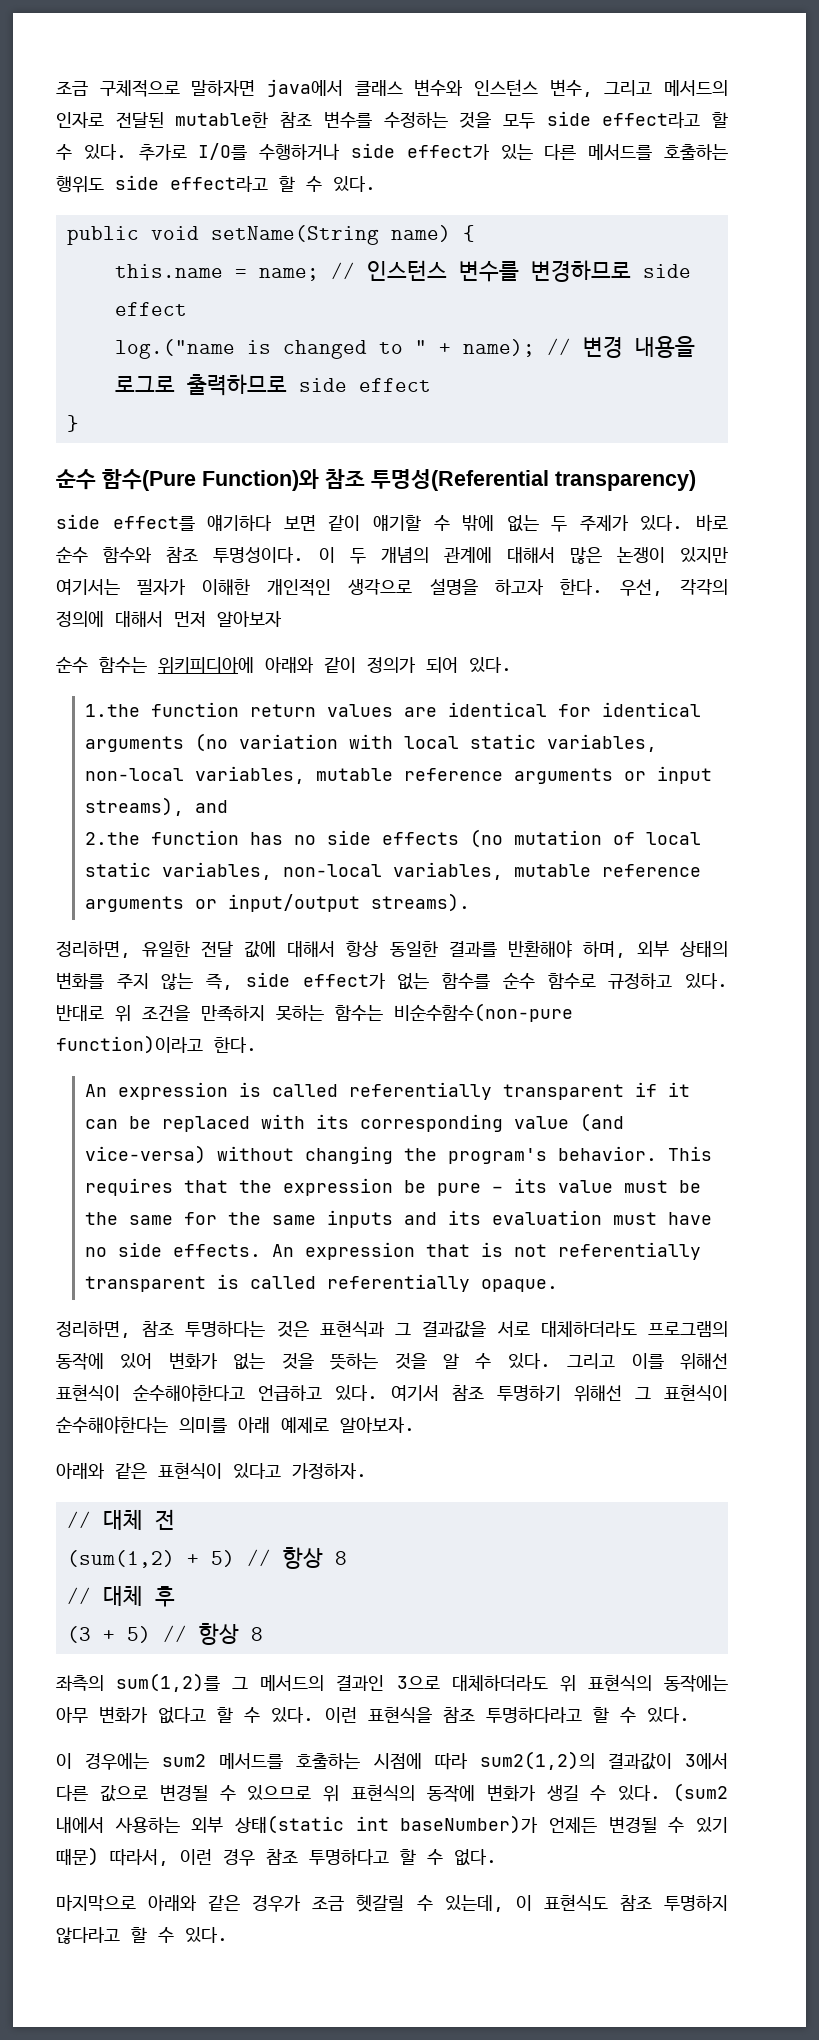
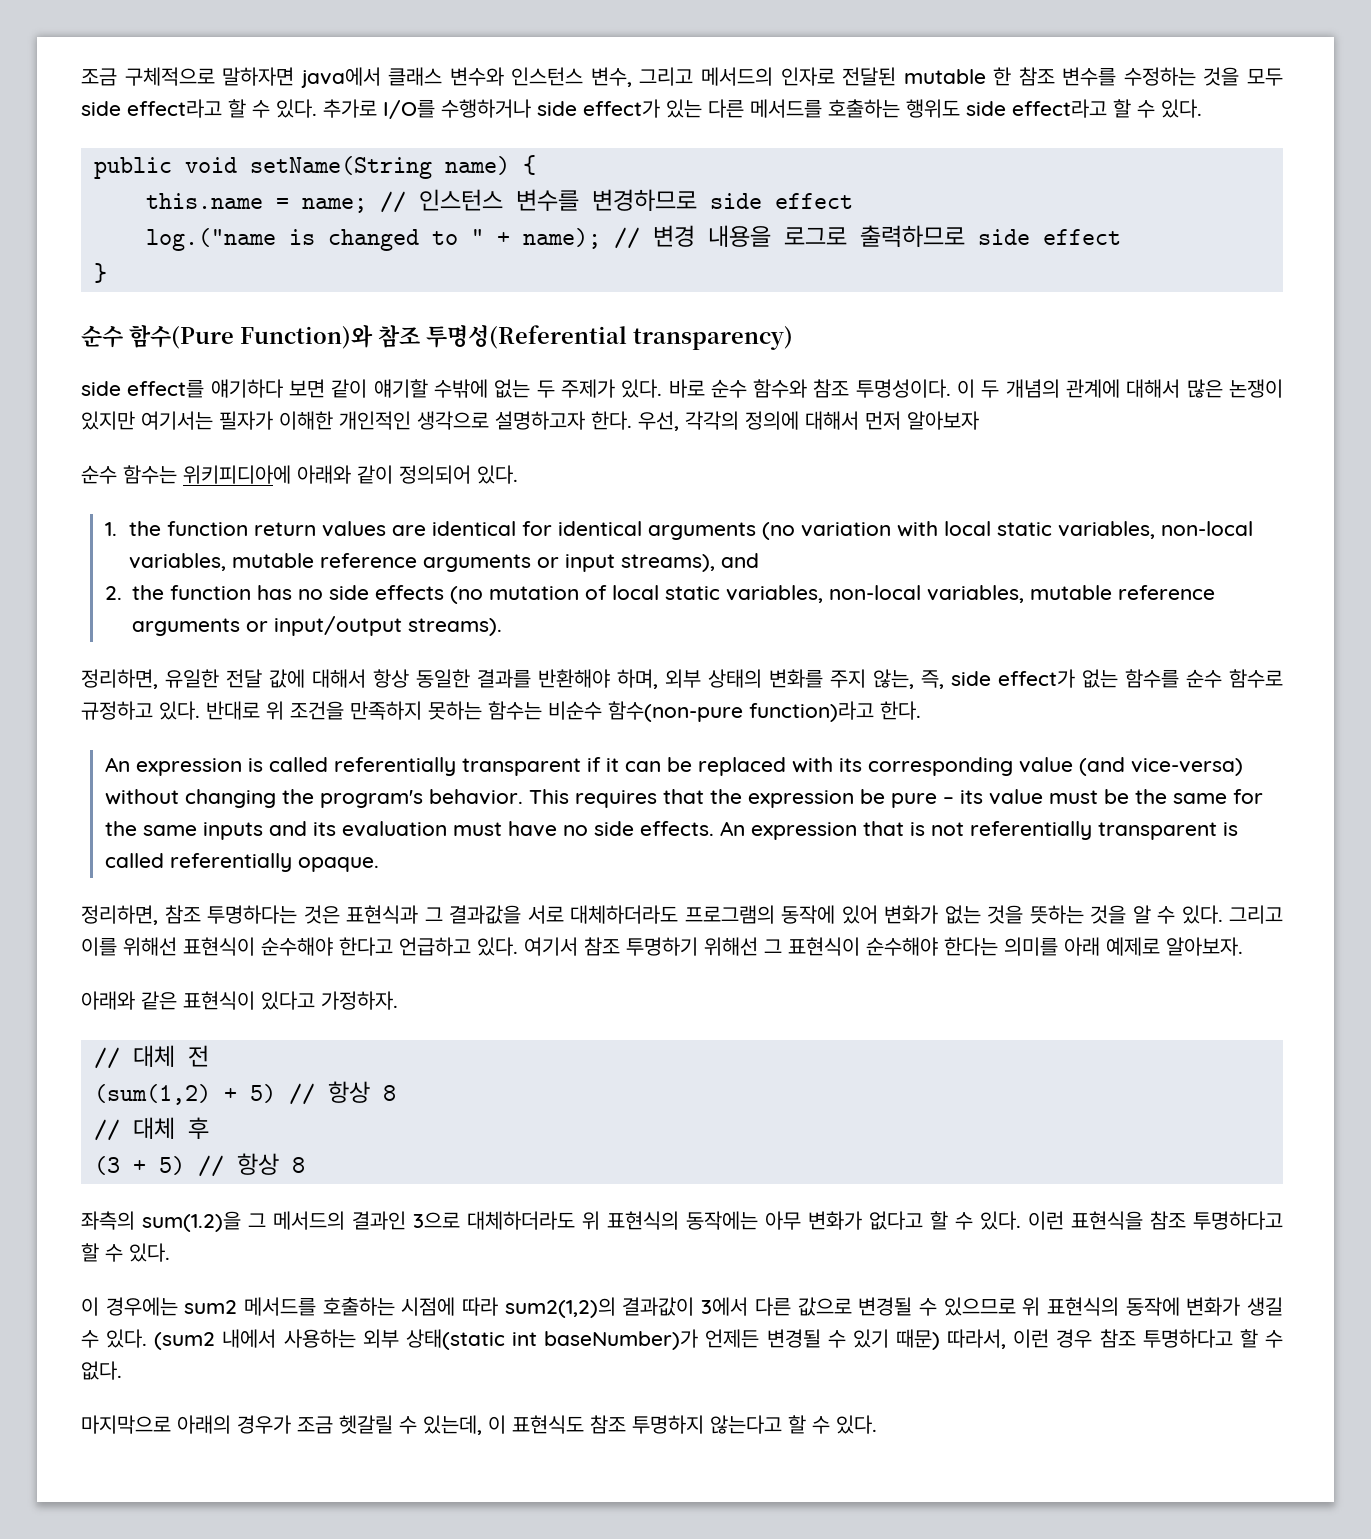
- 조금 구체적으로 말하자면 java에서 클래스 변수와 인스턴스 변수, 그리고 메서드의 인자로 전달된 mutable한 참조 변수를 수정하는 것을 모두 side effect라고 할 수 있다.
+ 조금 구체적으로 말하자면 java에서 클래스 변수와 인스턴스 변수, 그리고 메서드의 인자로 전달된 mutable 한 참조 변수를 수정하는 것을 모두 side effect라고 할 수 있다.
- side effect를 얘기하다 보면 같이 얘기할 수 밖에 없는 두 주제가 있다.
+ side effect를 얘기하다 보면 같이 얘기할 수밖에 없는 두 주제가 있다.
- 이 두 개념의 관계에 대해서 많은 논쟁이 있지만 여기서는 필자가 이해한 개인적인 생각으로 설명을 하고자 한다.
+ 이 두 개념의 관계에 대해서 많은 논쟁이 있지만 여기서는 필자가 이해한 개인적인 생각으로 설명하고자 한다.
- 순수 함수는 위키피디아에 아래와 같이 정의가 되어 있다.
- 1.the function return values are identical for identical arguments (no variation with local static variables, non-local variables, mutable reference arguments or input streams), and
+ 순수 함수는 위키피디아에 아래와 같이 정의되어 있다.
+ 1. the function return values are identical for identical arguments (no variation with local static variables, non-local variables, mutable reference arguments or input streams), and
- 2.the function has no side effects (no mutation of local static variables, non-local variables, mutable reference arguments or input/output streams).
+ 2. the function has no side effects (no mutation of local static variables, non-local variables, mutable reference arguments or input/output streams).
- 정리하면, 유일한 전달 값에 대해서 항상 동일한 결과를 반환해야 하며, 외부 상태의 변화를 주지 않는 즉, side effect가 없는 함수를 순수 함수로 규정하고 있다.
+ 정리하면, 유일한 전달 값에 대해서 항상 동일한 결과를 반환해야 하며, 외부 상태의 변화를 주지 않는, 즉, side effect가 없는 함수를 순수 함수로 규정하고 있다.
- 반대로 위 조건을 만족하지 못하는 함수는 비순수함수(non-pure function)이라고 한다.
+ 반대로 위 조건을 만족하지 못하는 함수는 비순수 함수(non-pure function)라고 한다.
- 그리고 이를 위해선 표현식이 순수해야한다고 언급하고 있다.
+ 그리고 이를 위해선 표현식이 순수해야 한다고 언급하고 있다.
- 여기서 참조 투명하기 위해선 그 표현식이 순수해야한다는 의미를 아래 예제로 알아보자.
+ 여기서 참조 투명하기 위해선 그 표현식이 순수해야 한다는 의미를 아래 예제로 알아보자.
- 좌측의 sum(1,2)를 그 메서드의 결과인 3으로 대체하더라도 위 표현식의 동작에는 아무 변화가 없다고 할 수 있다.
+ 좌측의 sum(1.2)을 그 메서드의 결과인 3으로 대체하더라도 위 표현식의 동작에는 아무 변화가 없다고 할 수 있다.
- 이런 표현식을 참조 투명하다라고 할 수 있다.
+ 이런 표현식을 참조 투명하다고 할 수 있다.
- 마지막으로 아래와 같은 경우가 조금 헷갈릴 수 있는데, 이 표현식도 참조 투명하지 않다라고 할 수 있다.
+ 마지막으로 아래의 경우가 조금 헷갈릴 수 있는데, 이 표현식도 참조 투명하지 않는다고 할 수 있다.

